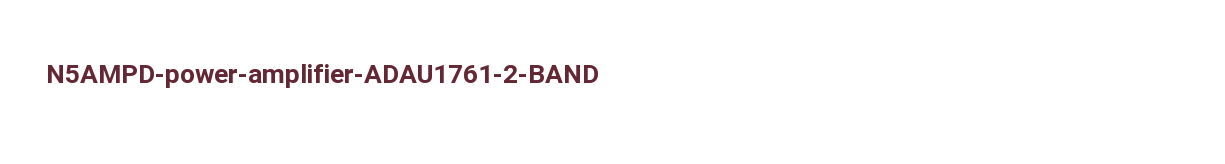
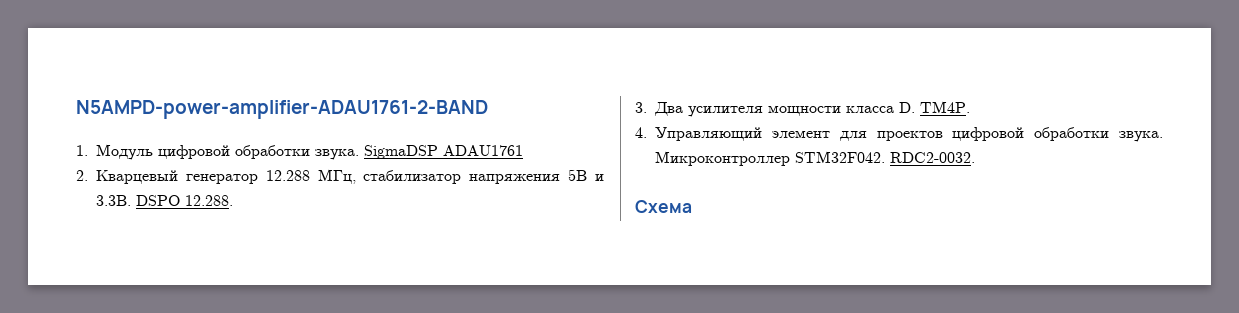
+ 1. Модуль цифровой обработки звука. SigmaDSP ADAU1761
+ 2. Кварцевый генератор 12.288 МГц, стабилизатор напряжения 5В и 3.3В. DSPO 12.288.
+ 3. Два усилителя мощности класса D. TM4P.
+ 4. Управляющий элемент для проектов цифровой обработки звука. Микроконтроллер STM32F042. RDC2-0032.
+ Схема

